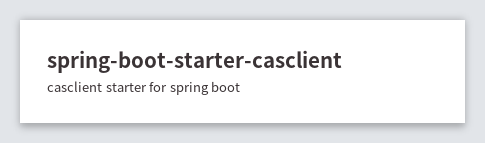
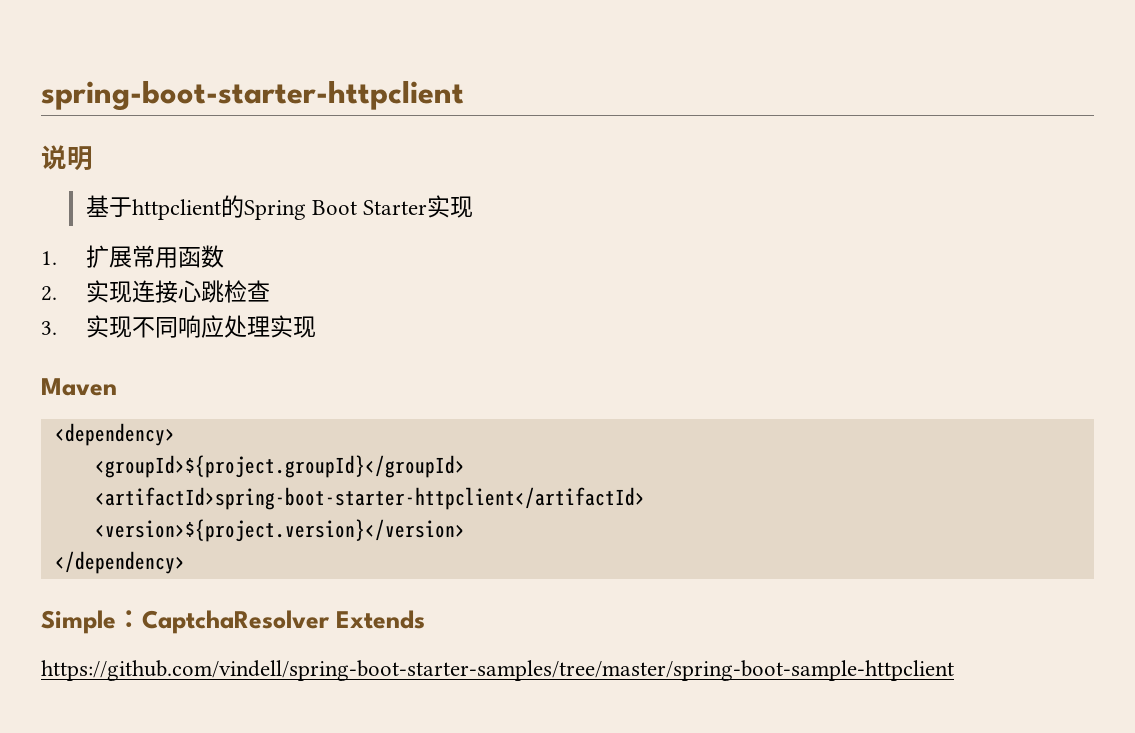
- spring-boot-starter-casclient
- casclient starter for spring boot
+ spring-boot-starter-httpclient
+ 说明
+ 基于httpclient的Spring Boot Starter实现
+ 1.扩展常用函数
+ 2.实现连接心跳检查
+ 3.实现不同响应处理实现
+ Maven
+ <dependency>
+ <groupId>${project.groupId}</groupId>
+ <artifactId>spring-boot-starter-httpclient</artifactId>
+ <version>${project.version}</version>
+ </dependency>
+ Simple：CaptchaResolver Extends
+ https://github.com/vindell/spring-boot-starter-samples/tree/master/spring-boot-sample-httpclient

